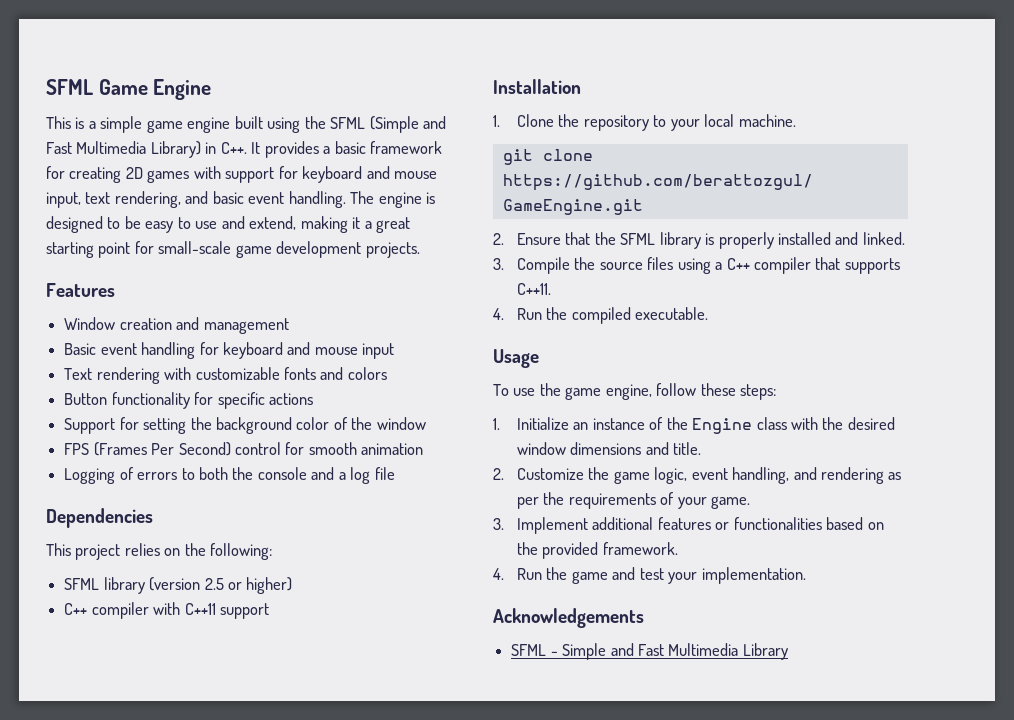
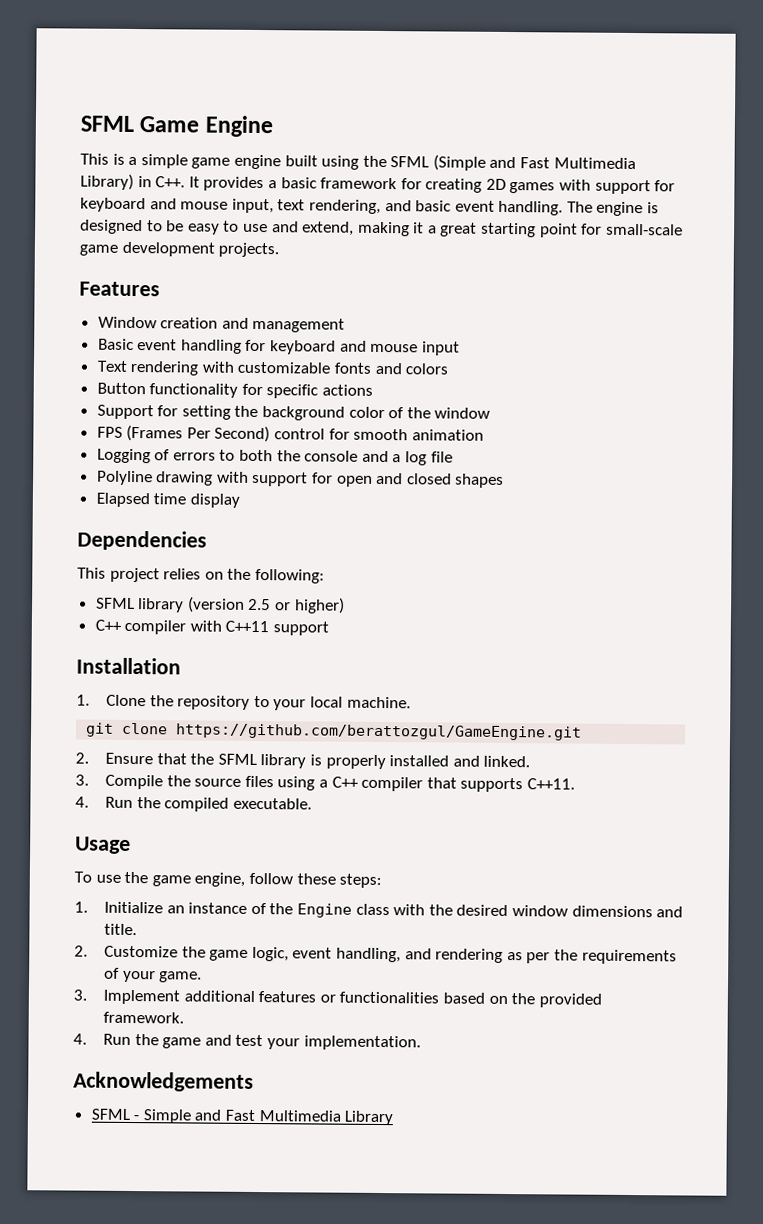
+ Polyline drawing with support for open and closed shapes
+ Elapsed time display

